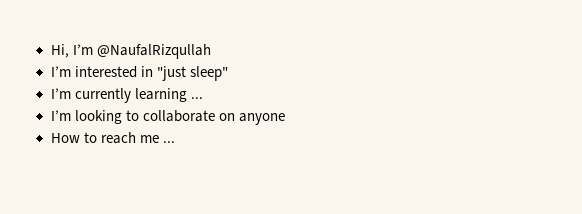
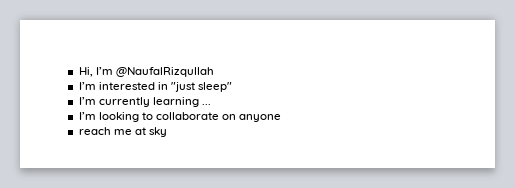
- How to reach me ...
+ reach me at sky

